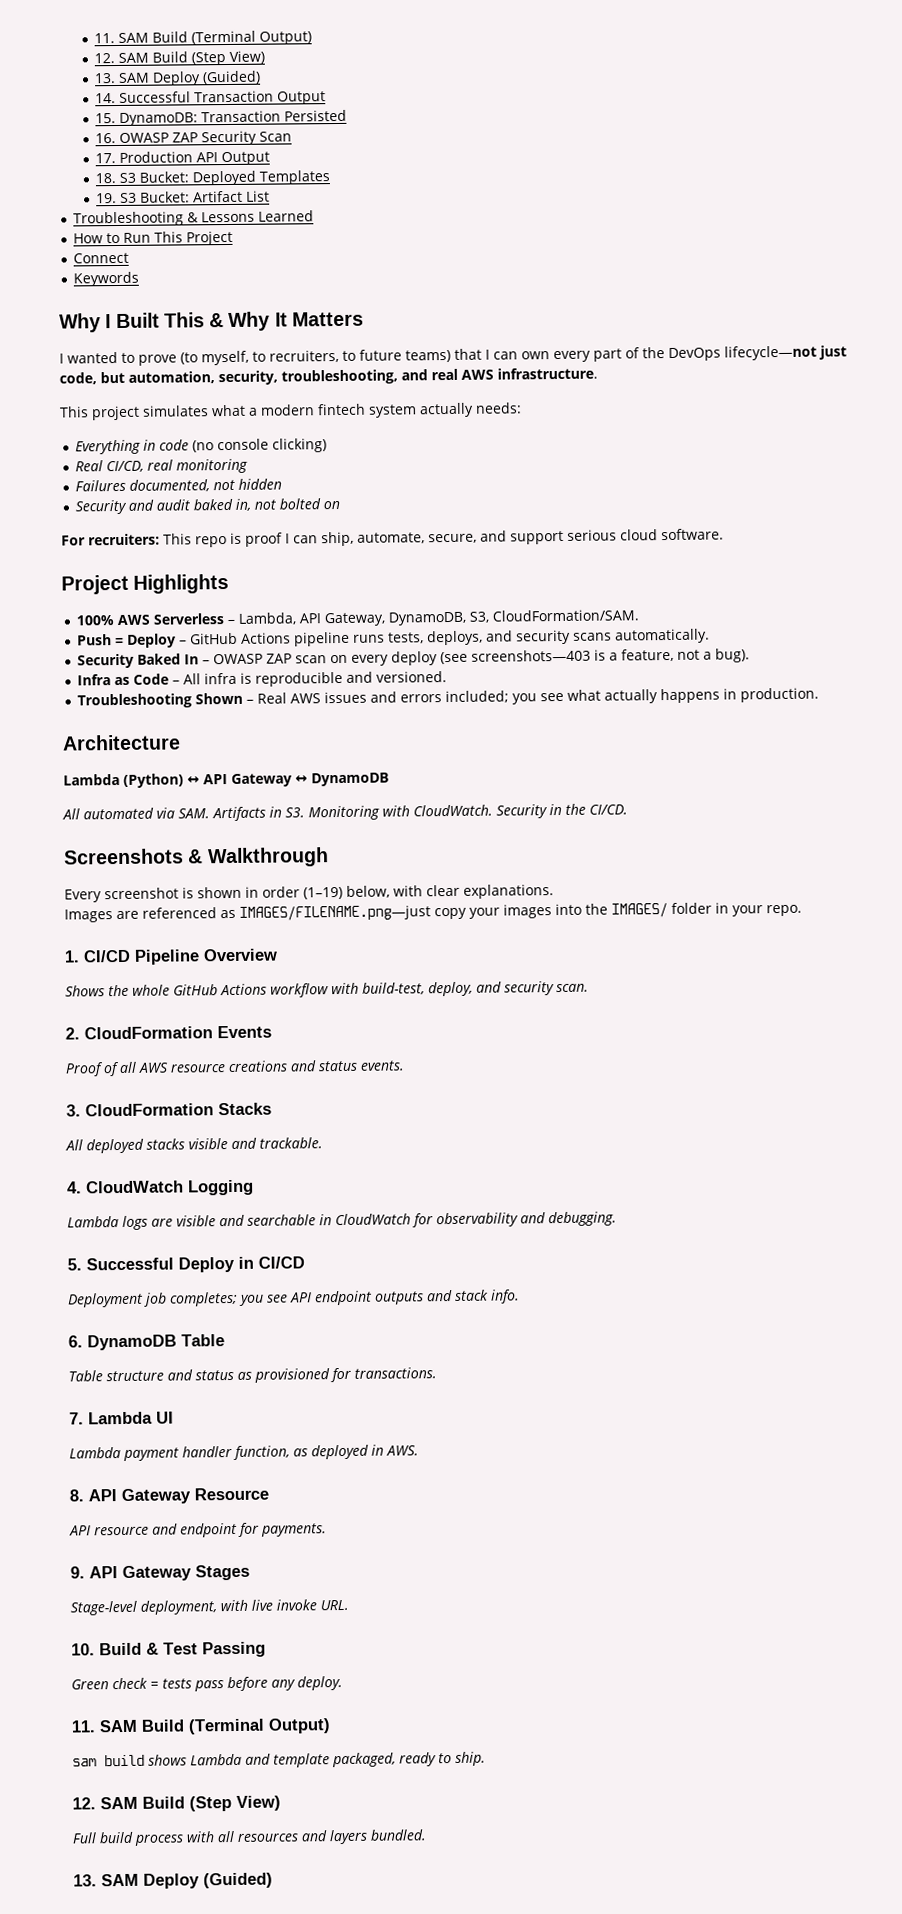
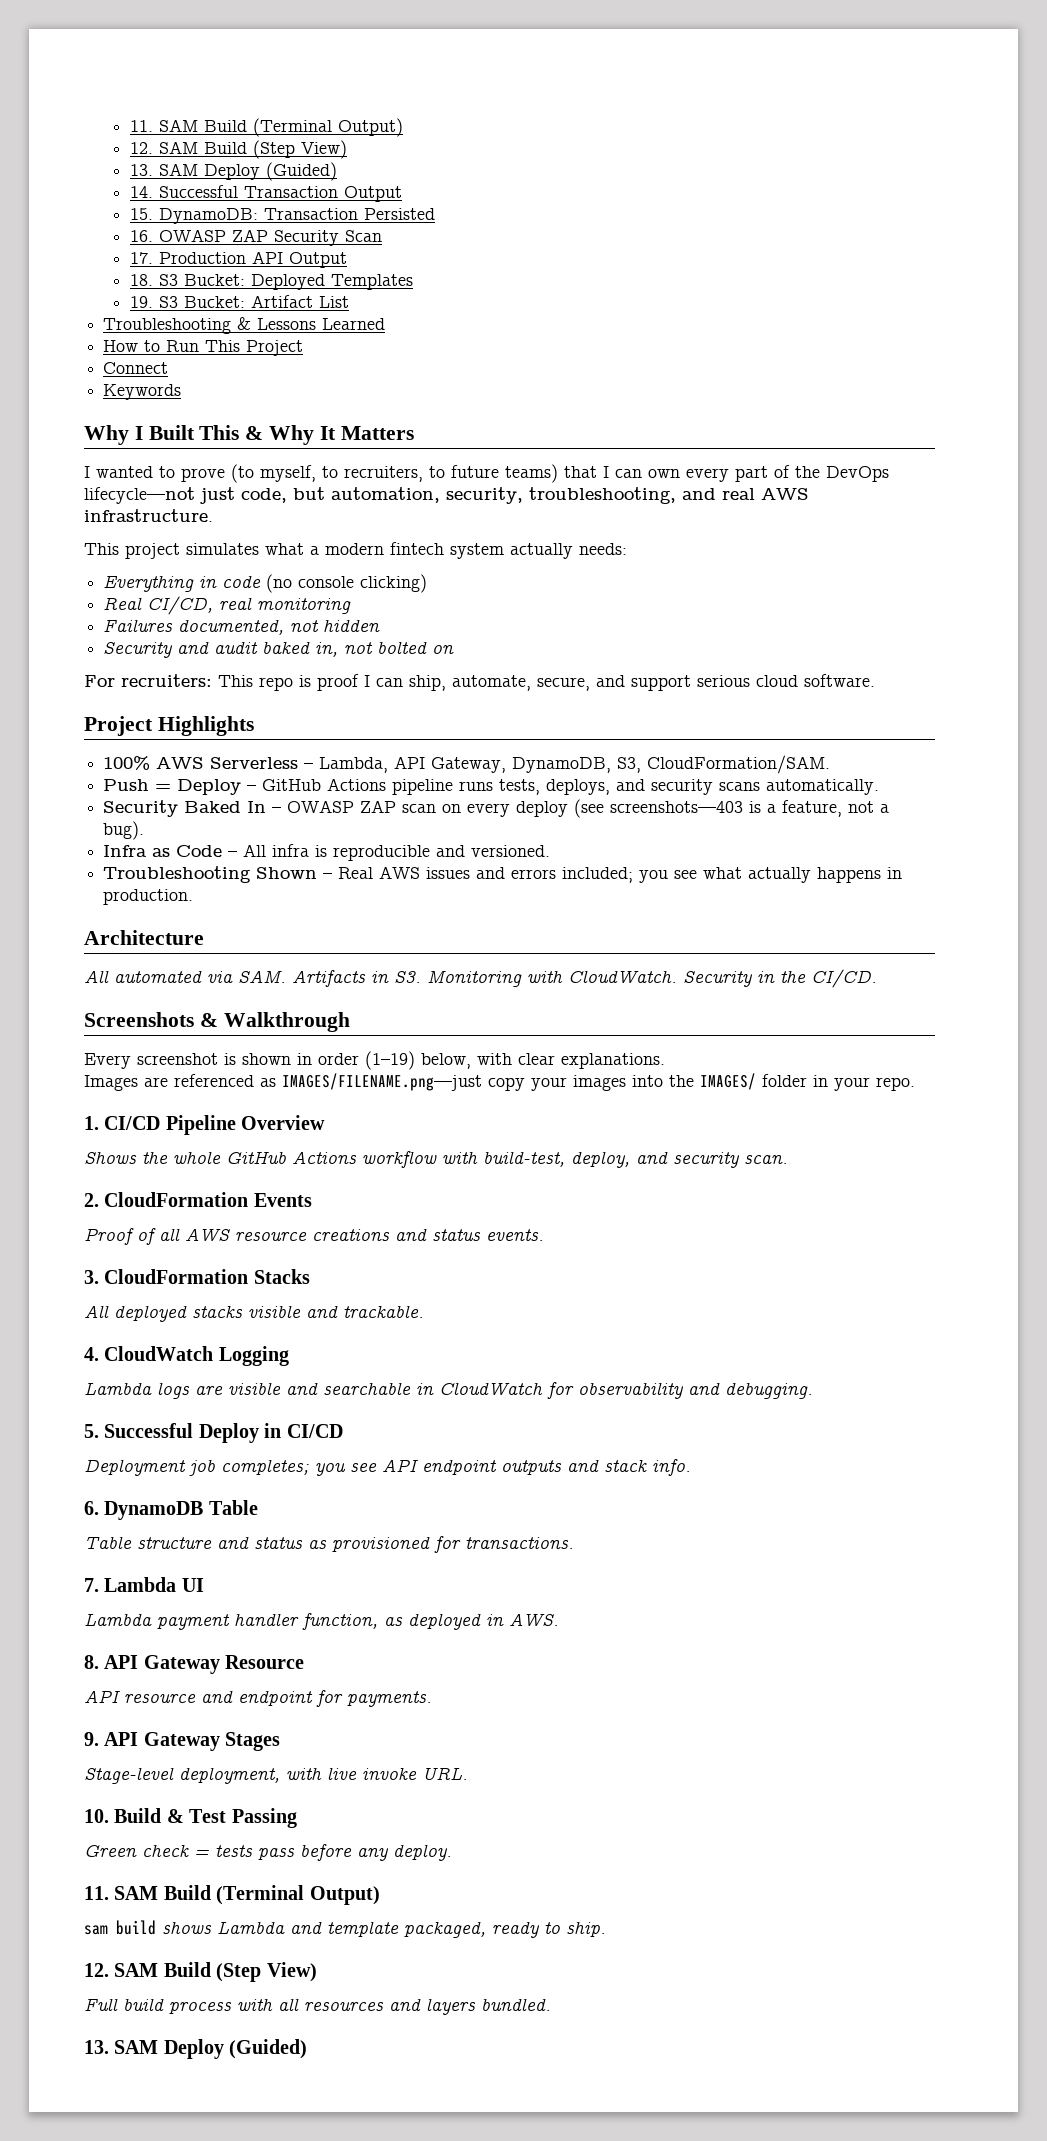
- Lambda (Python) ↔ API Gateway ↔ DynamoDB

